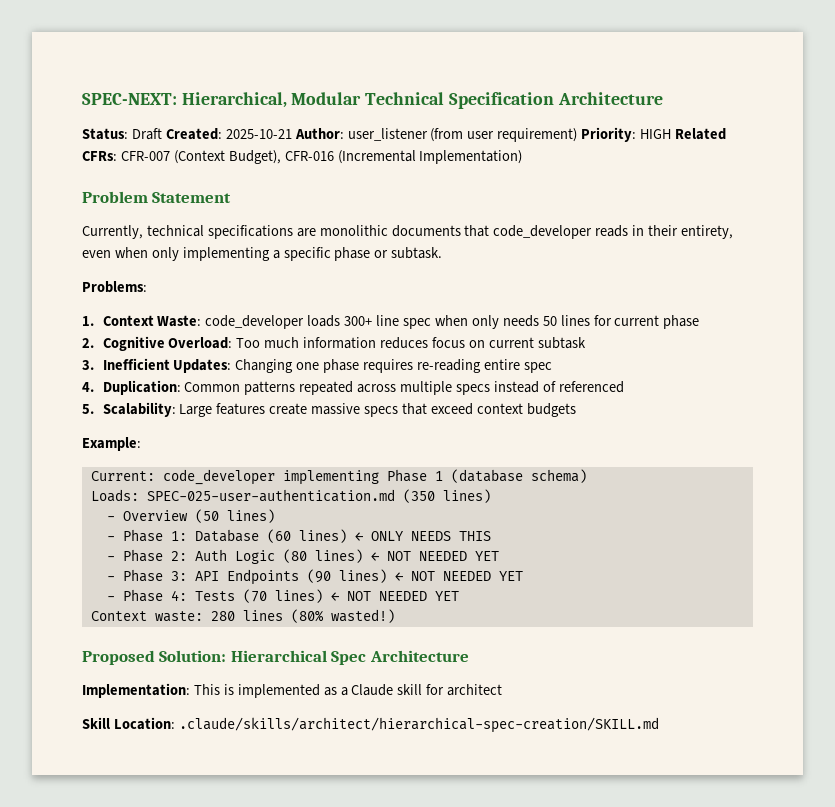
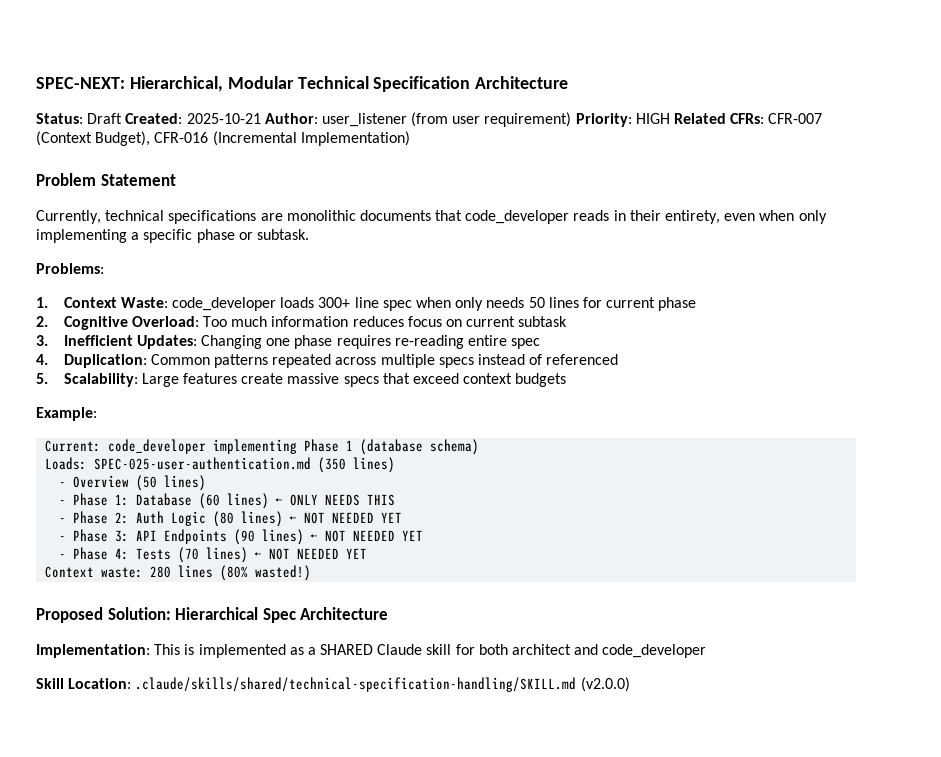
- Implementation: This is implemented as a Claude skill for architect
+ Implementation: This is implemented as a SHARED Claude skill for both architect and code_developer
- Skill Location: .claude/skills/architect/hierarchical-spec-creation/SKILL.md
+ Skill Location: .claude/skills/shared/technical-specification-handling/SKILL.md (v2.0.0)

